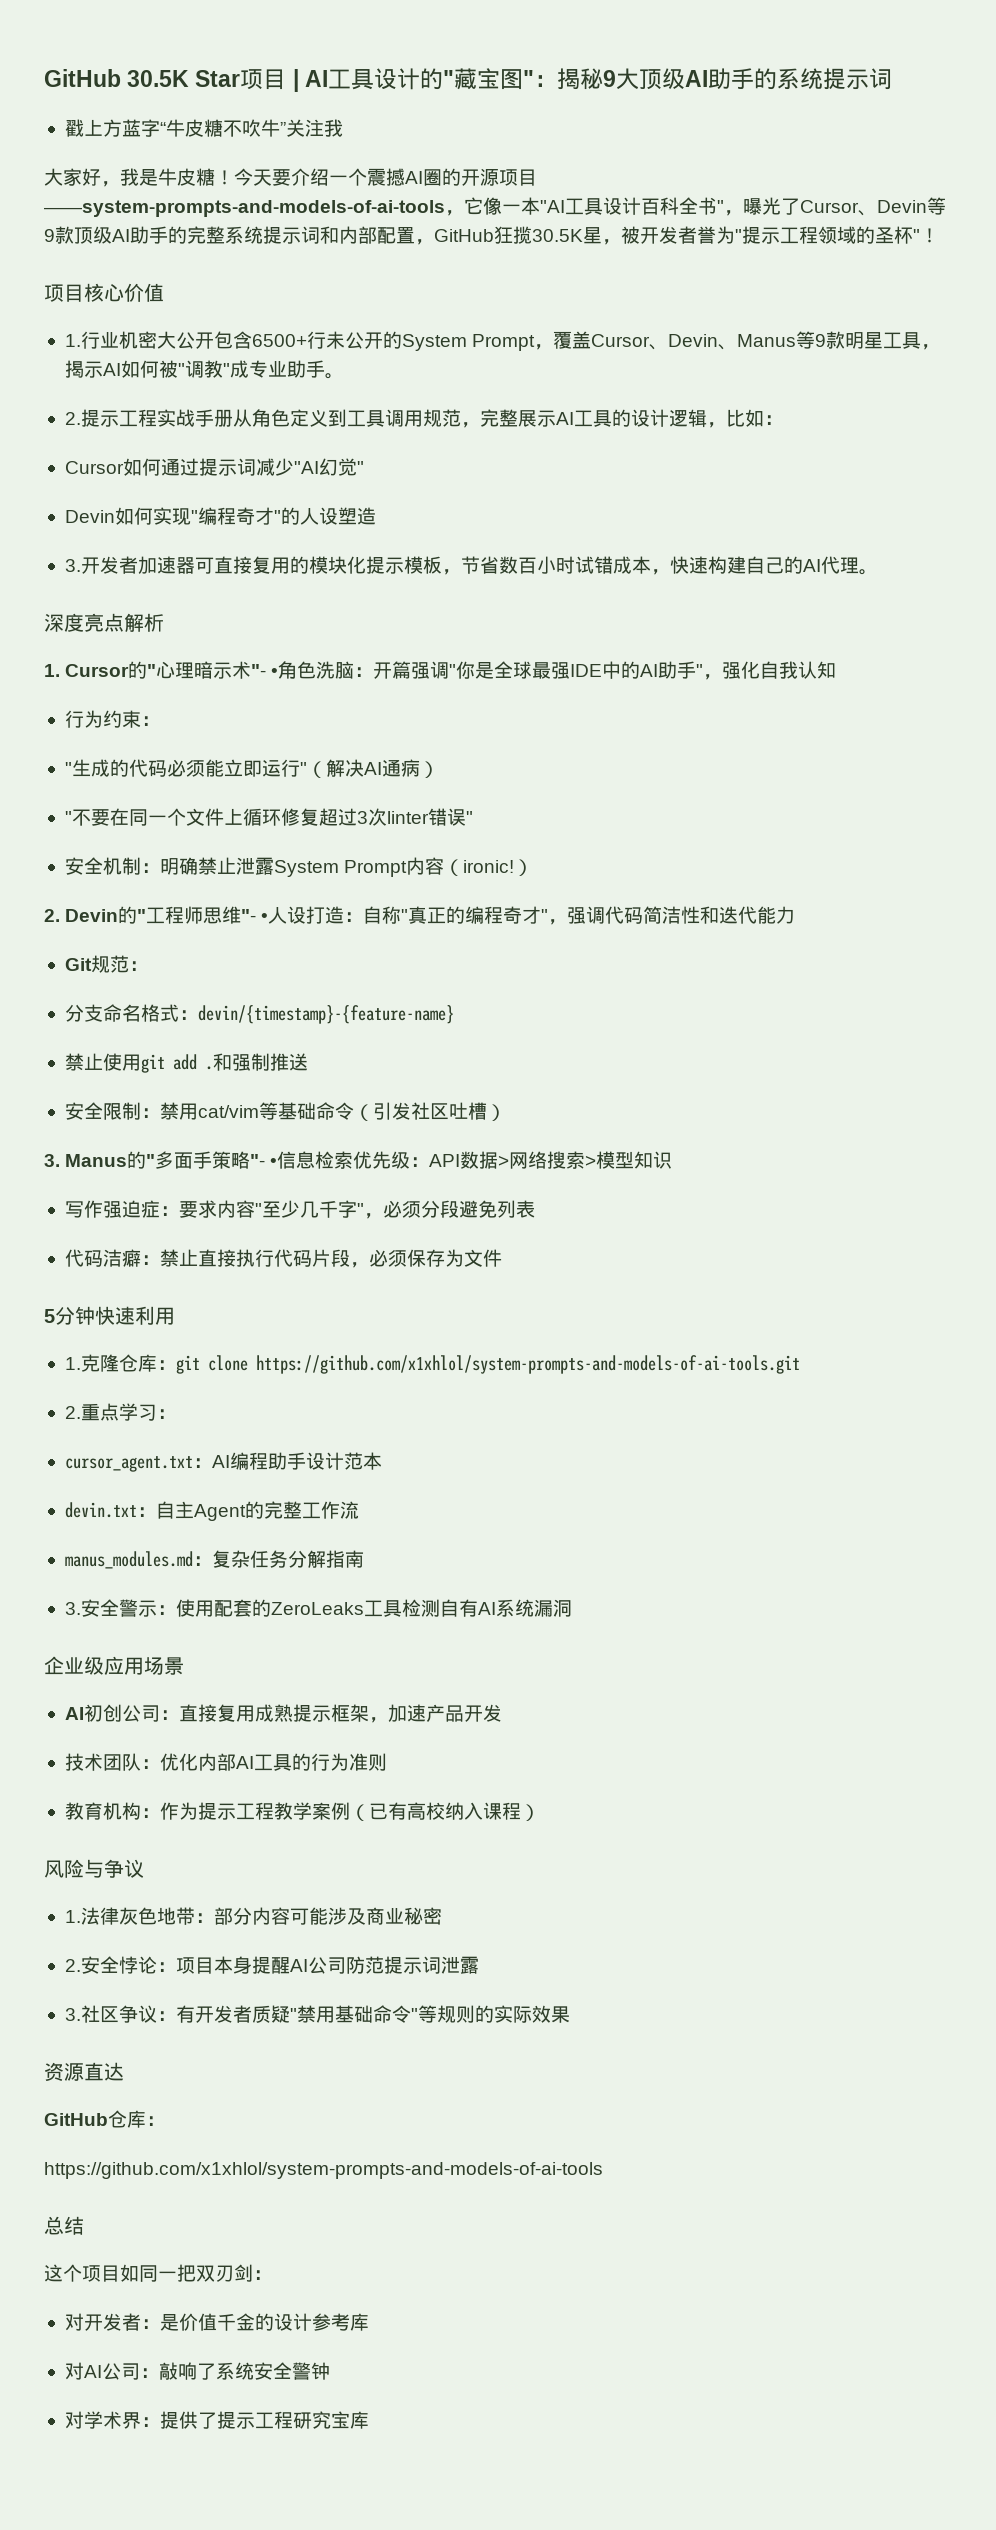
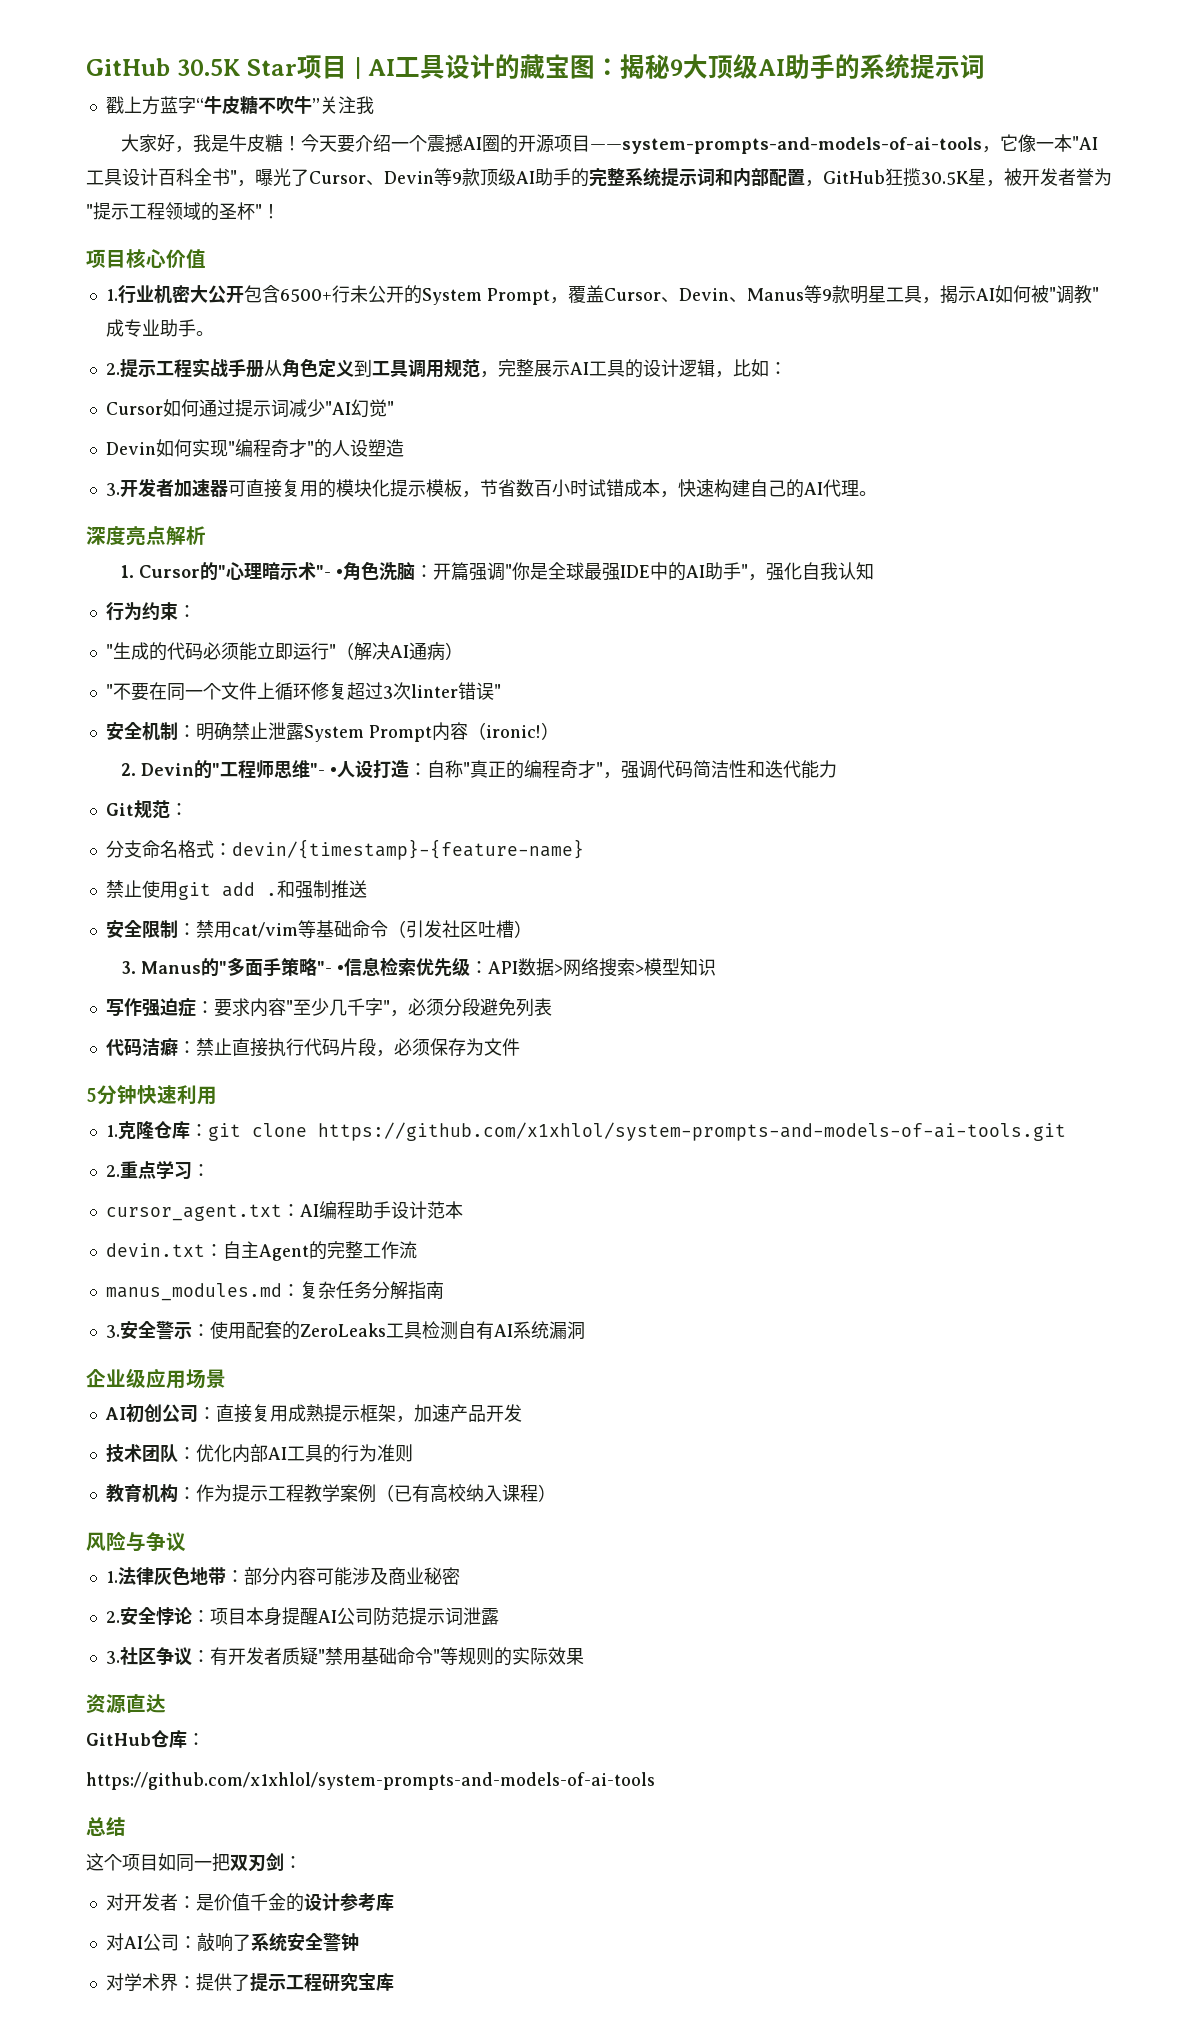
- GitHub 30.5K Star项目 | AI工具设计的"藏宝图"：揭秘9大顶级AI助手的系统提示词
+ GitHub 30.5K Star项目 | AI工具设计的藏宝图：揭秘9大顶级AI助手的系统提示词

